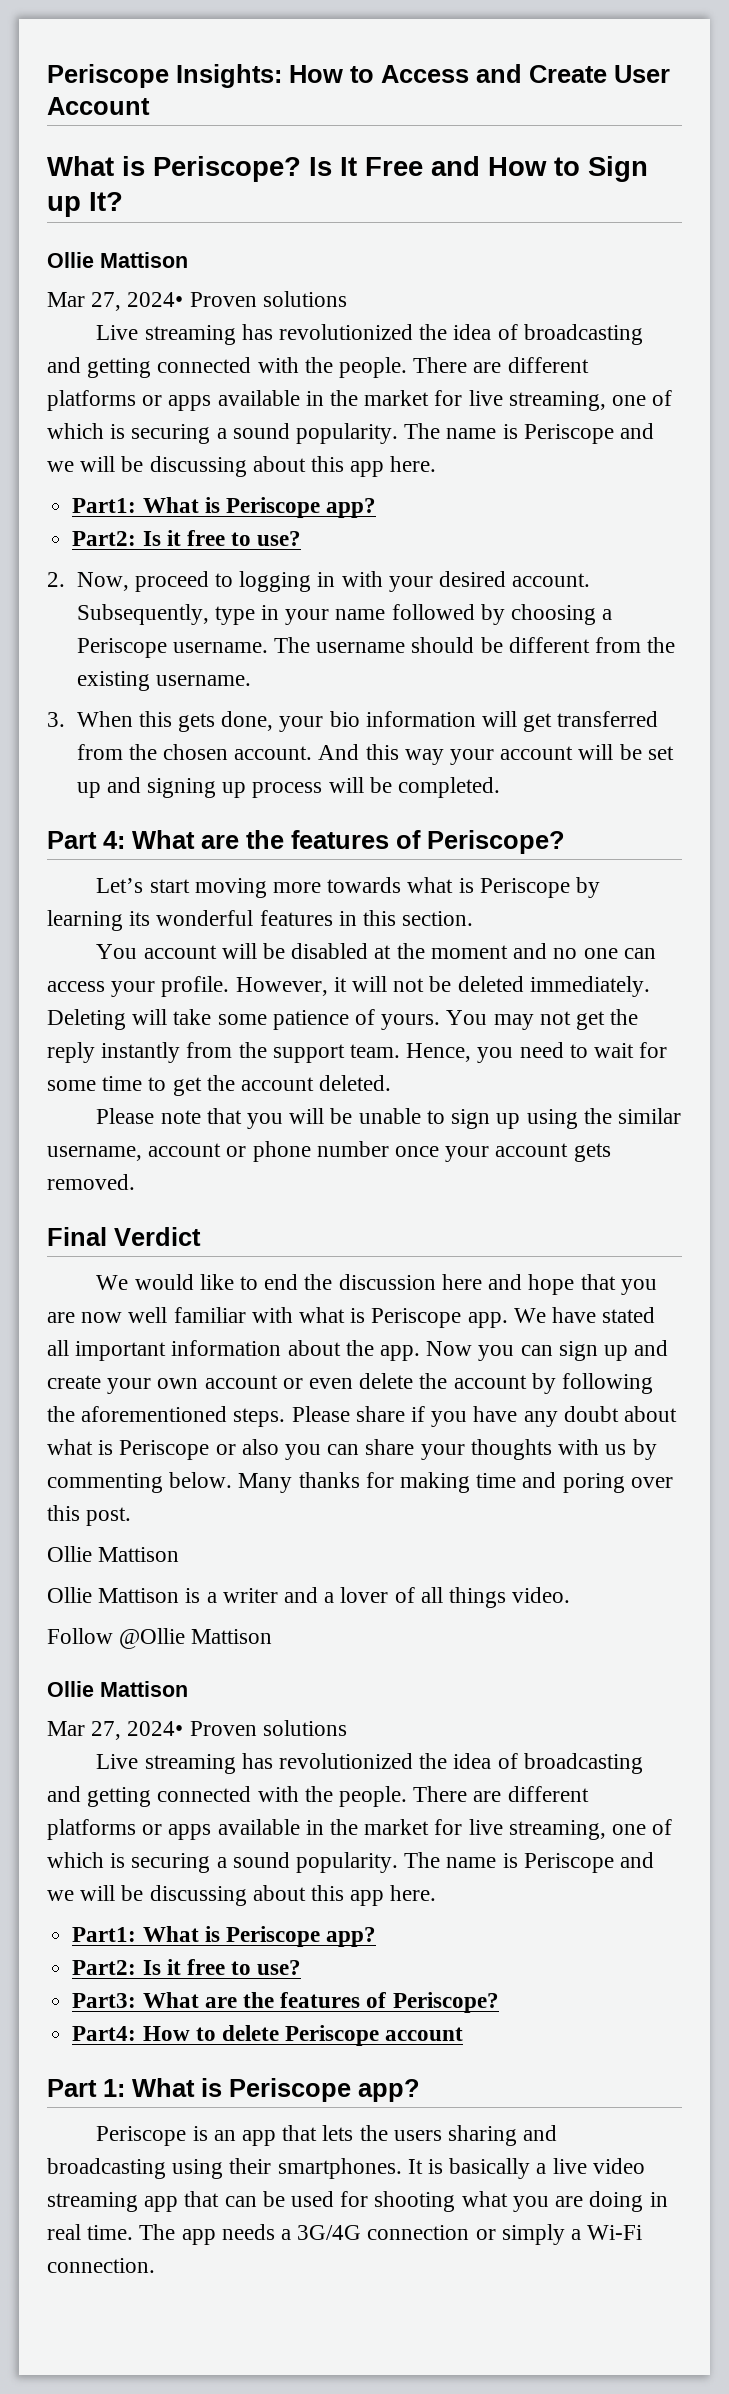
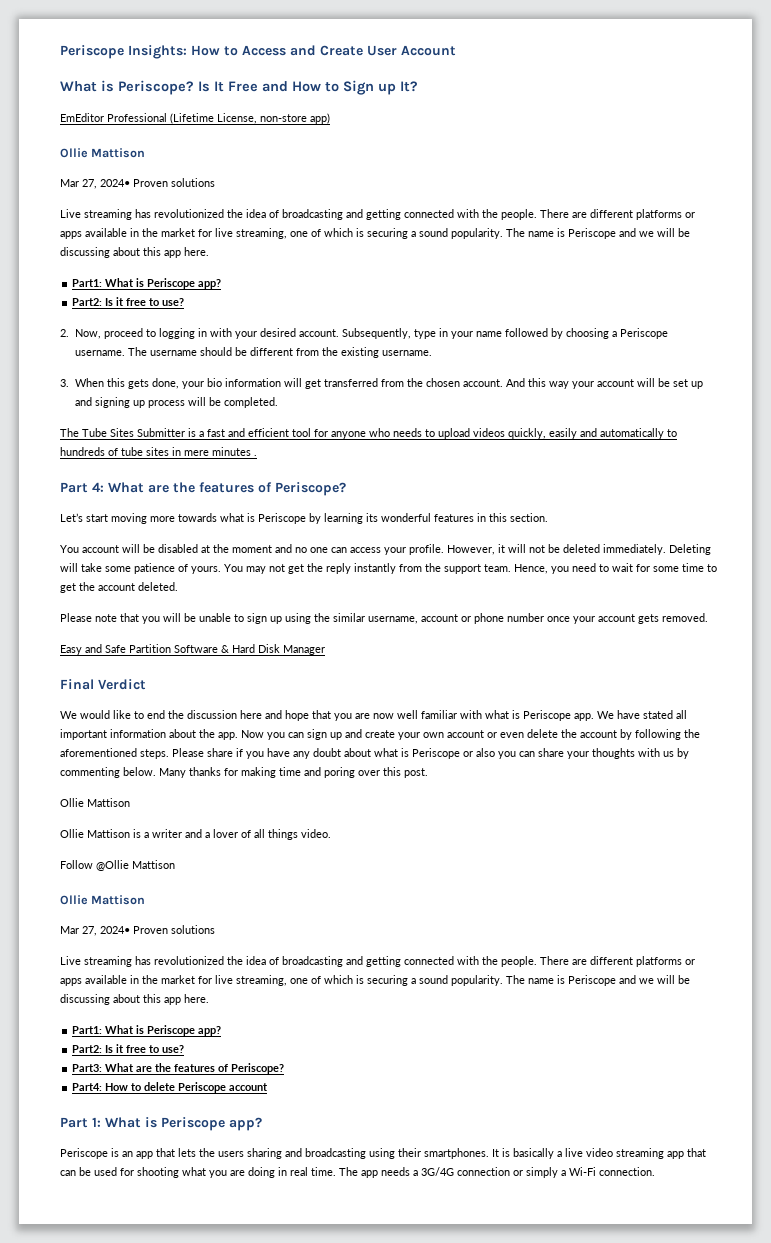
+ EmEditor Professional (Lifetime License, non-store app)
+ The Tube Sites Submitter is a fast and efficient tool for anyone who needs to upload videos quickly, easily and automatically to hundreds of tube sites in mere minutes .
+ Easy and Safe Partition Software & Hard Disk Manager

